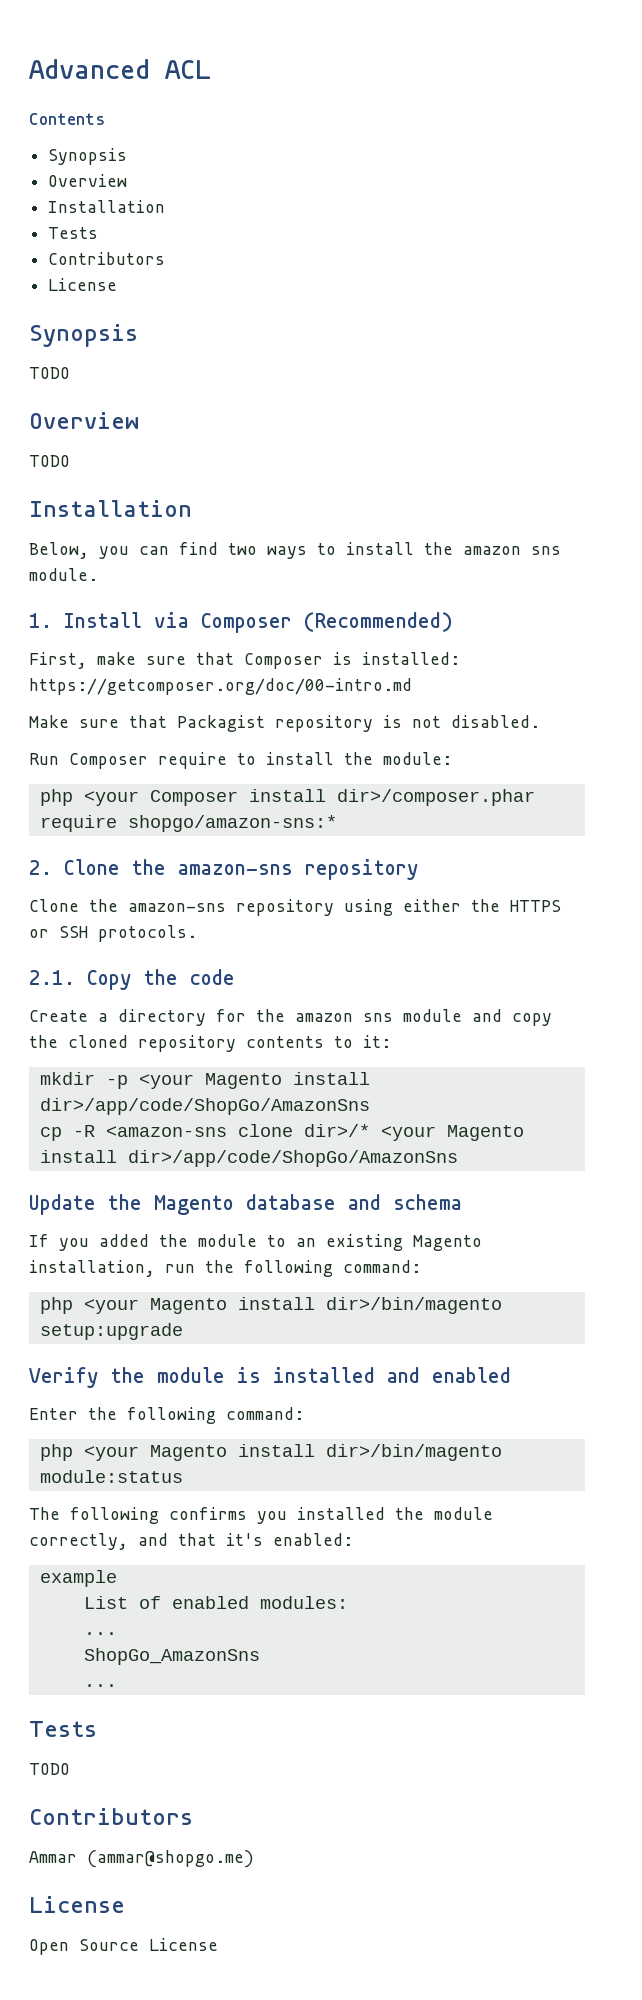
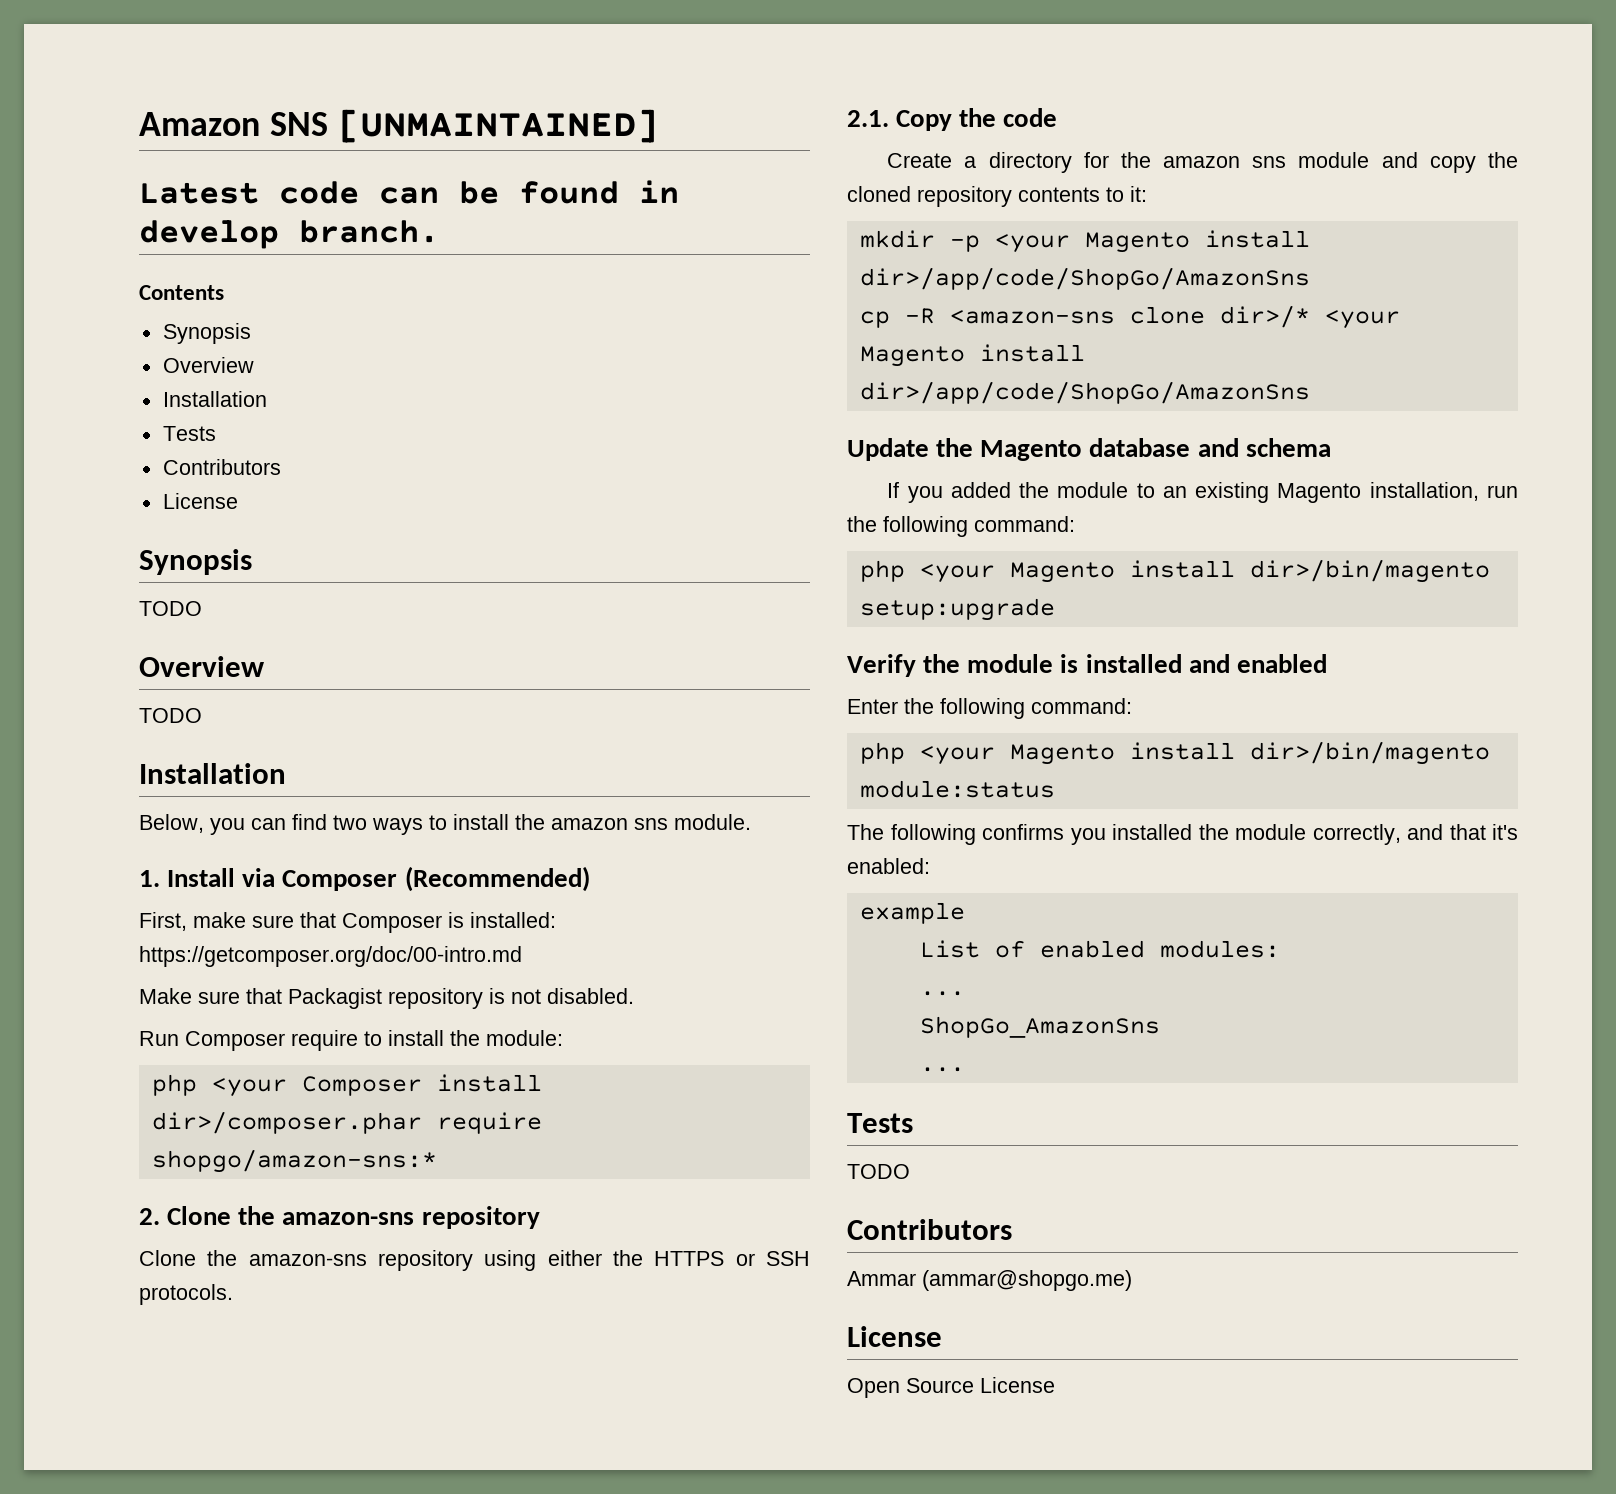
- Advanced ACL
+ Amazon SNS [UNMAINTAINED]
+ Latest code can be found in develop branch.

